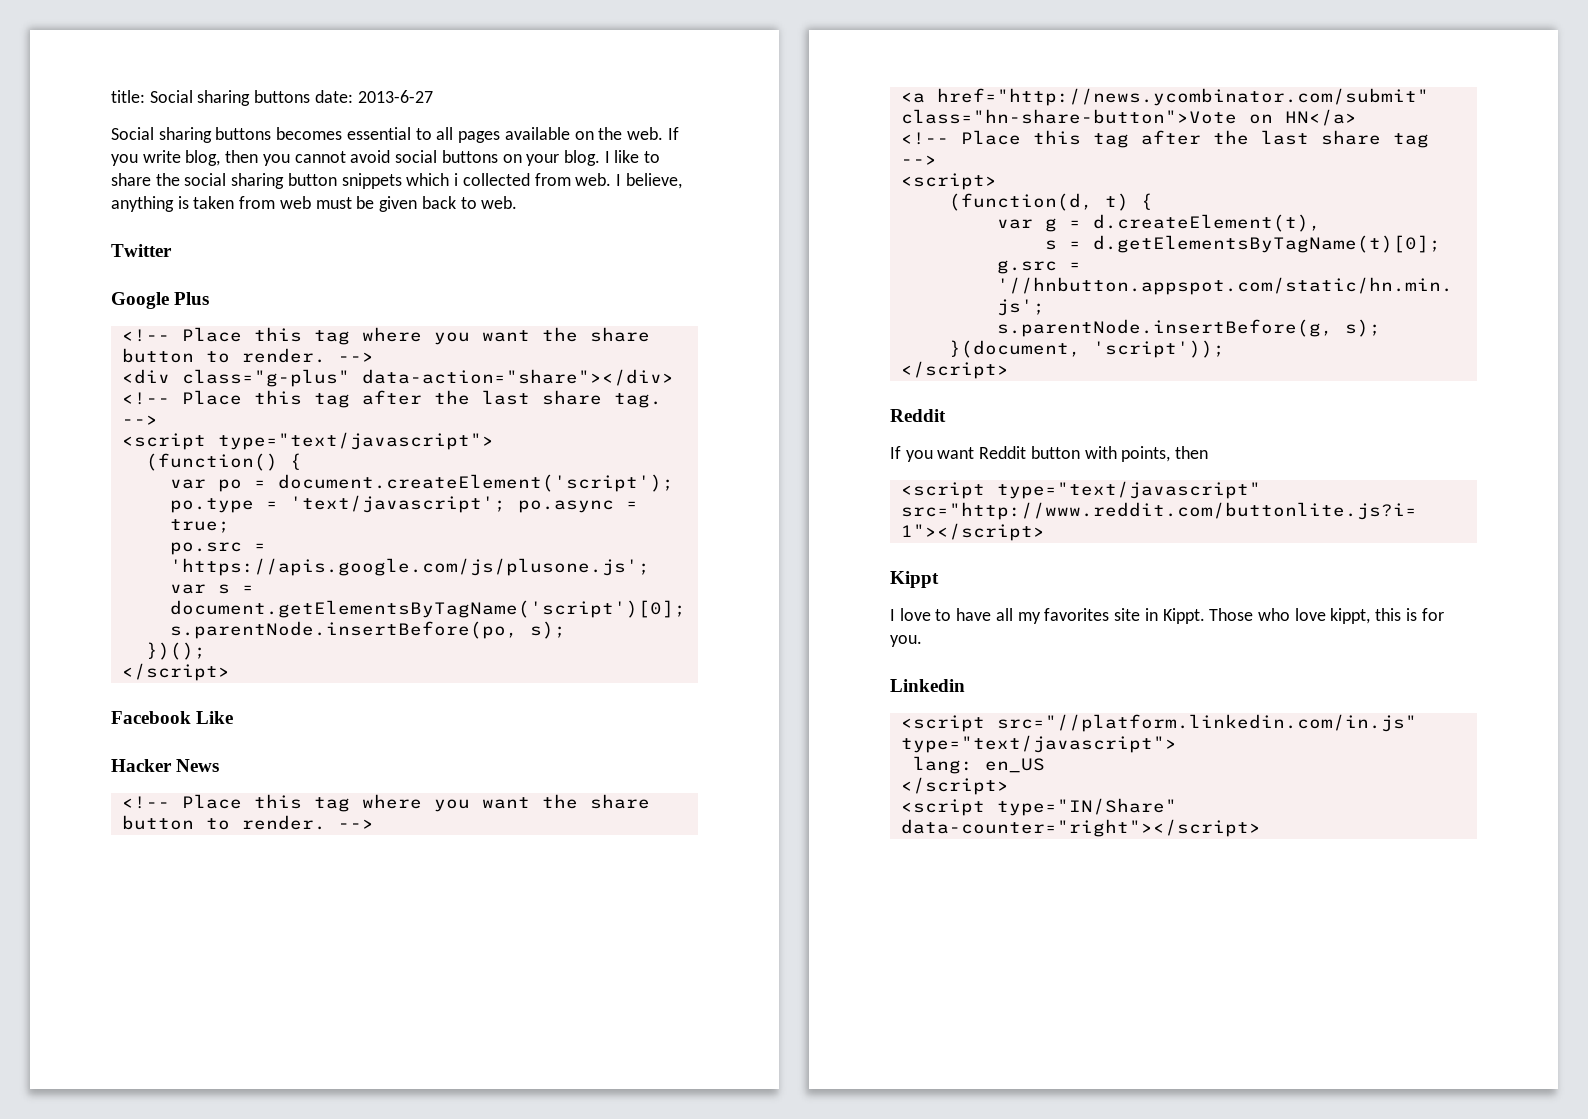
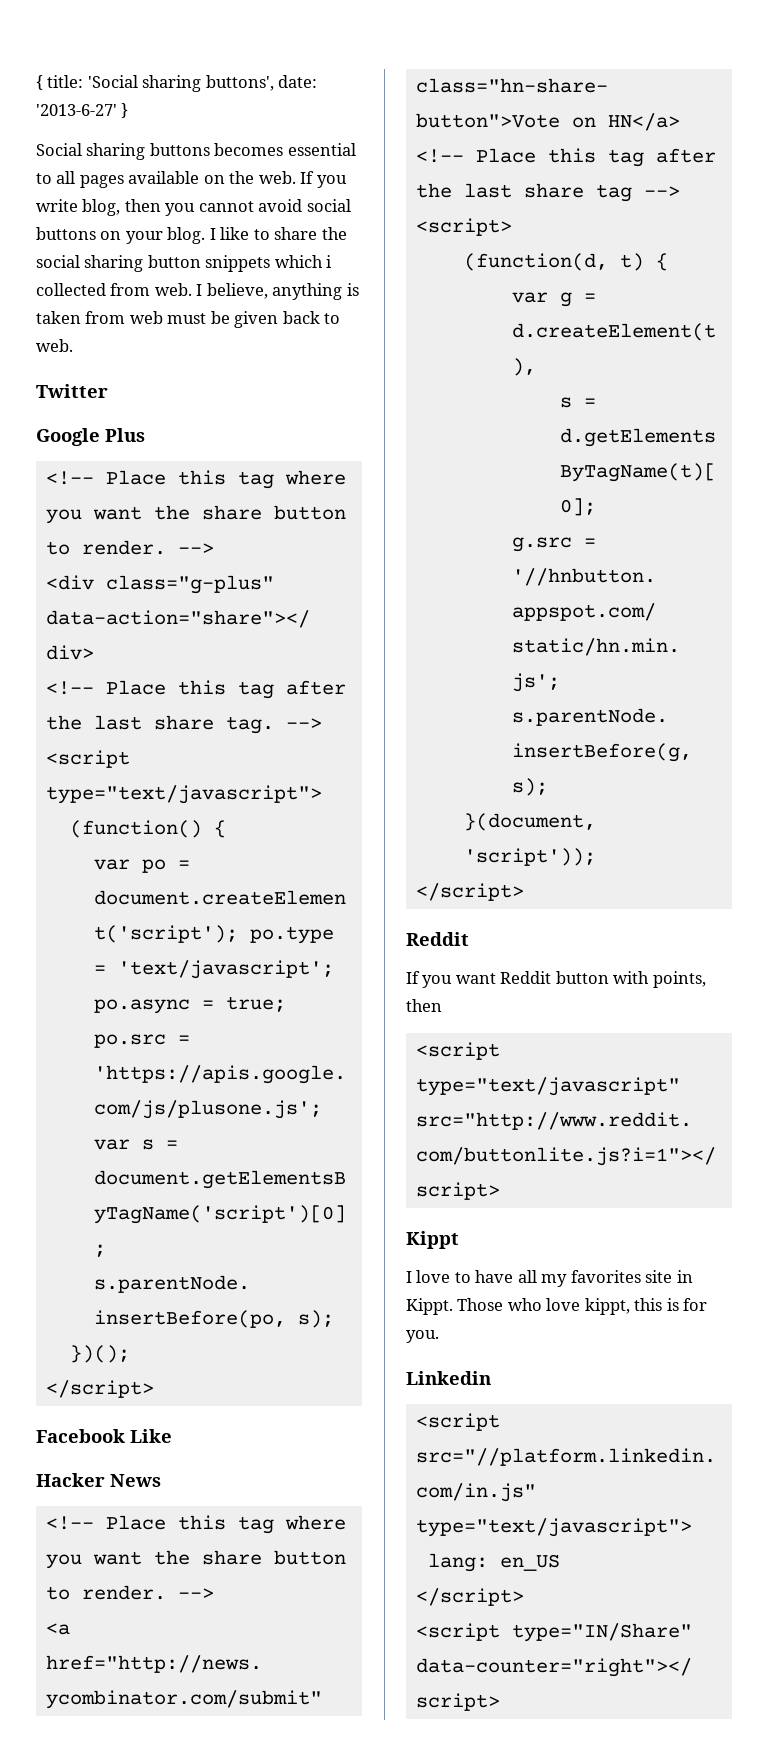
- title: Social sharing buttons date: 2013-6-27
+ { title: 'Social sharing buttons', date: '2013-6-27' }

